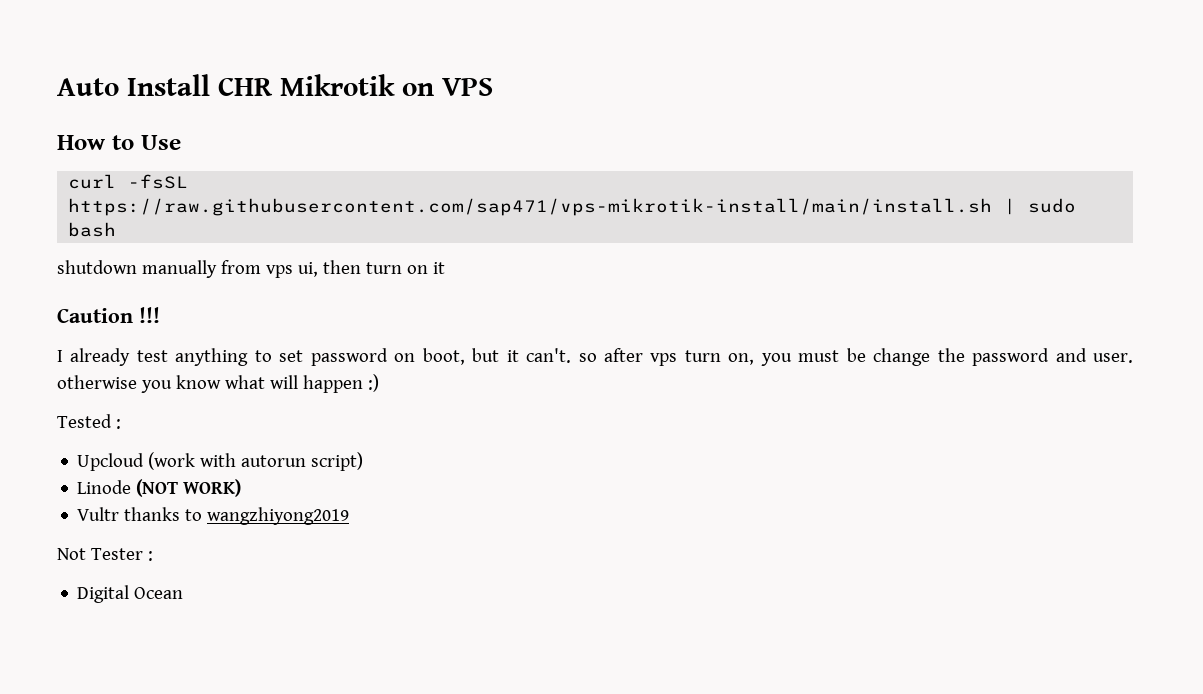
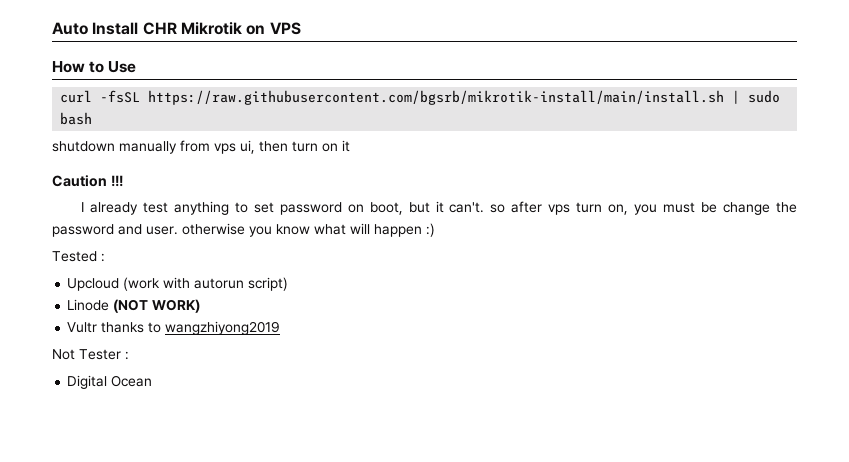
- curl -fsSL https://raw.githubusercontent.com/sap471/vps-mikrotik-install/main/install.sh | sudo bash
+ curl -fsSL https://raw.githubusercontent.com/bgsrb/mikrotik-install/main/install.sh | sudo bash

